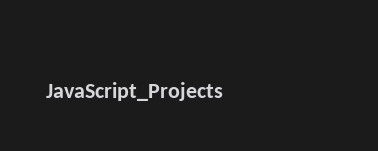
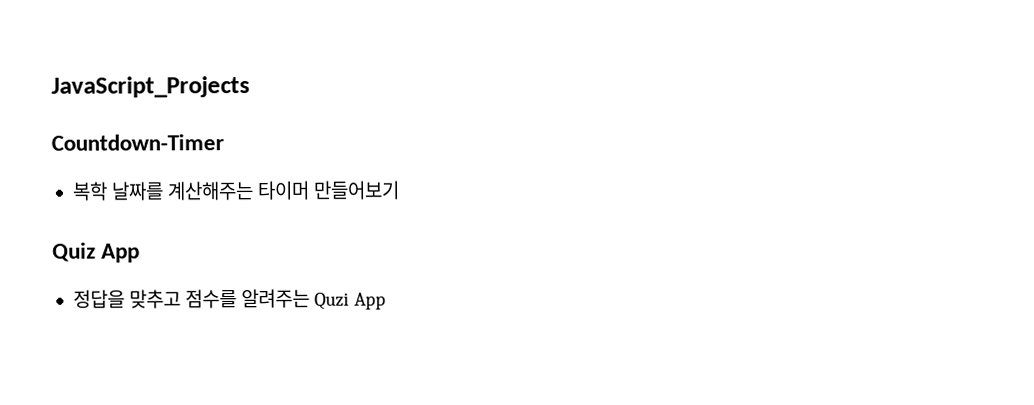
+ Countdown-Timer
+ 복학 날짜를 계산해주는 타이머 만들어보기
+ Quiz App
+ 정답을 맞추고 점수를 알려주는 Quzi App

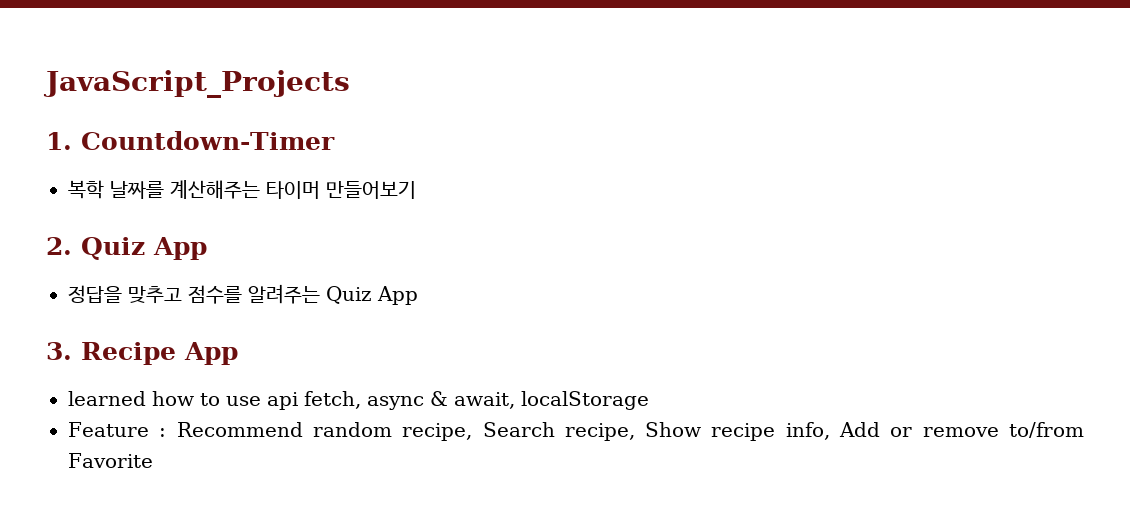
- Countdown-Timer
+ 1. Countdown-Timer
- Quiz App
+ 2. Quiz App
- 정답을 맞추고 점수를 알려주는 Quzi App
+ 정답을 맞추고 점수를 알려주는 Quiz App
+ 3. Recipe App
+ learned how to use api fetch, async & await, localStorage
+ Feature : Recommend random recipe, Search recipe, Show recipe info, Add or remove to/from Favorite

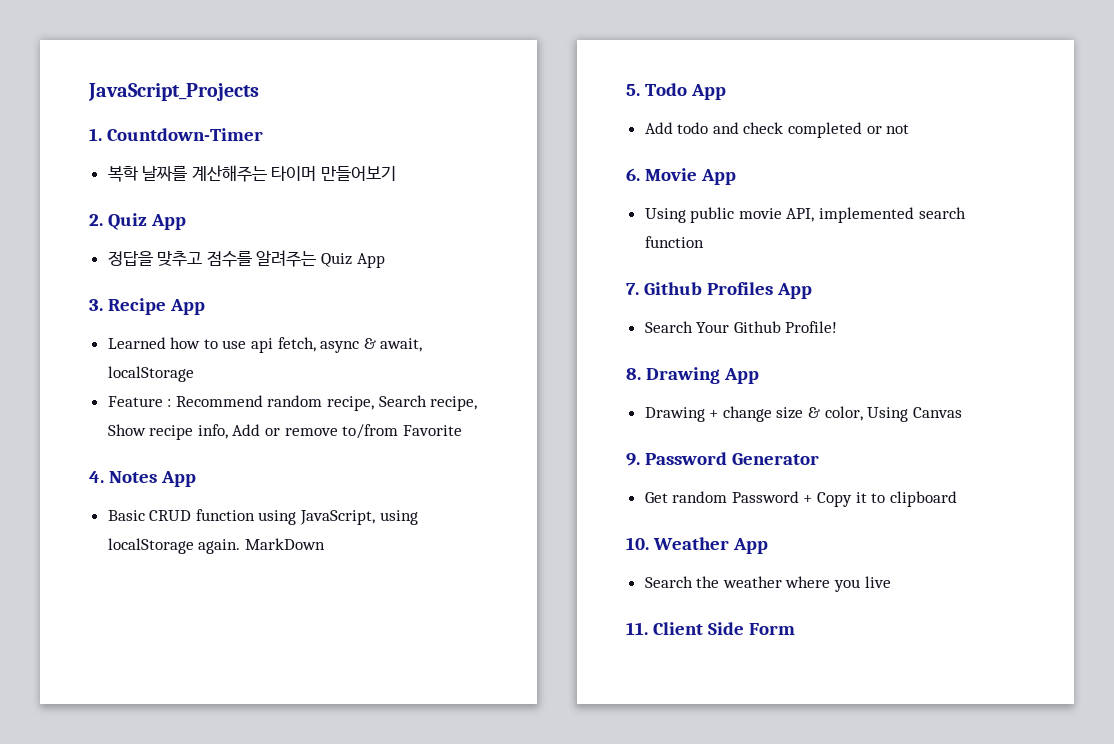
- learned how to use api fetch, async & await, localStorage
+ Learned how to use api fetch, async & await, localStorage
+ 4. Notes App
+ Basic CRUD function using JavaScript, using localStorage again. MarkDown
+ 5. Todo App
+ Add todo and check completed or not
+ 6. Movie App
+ Using public movie API, implemented search function
+ 7. Github Profiles App
+ Search Your Github Profile!
+ 8. Drawing App
+ Drawing + change size & color, Using Canvas
+ 9. Password Generator
+ Get random Password + Copy it to clipboard
+ 10. Weather App
+ Search the weather where you live
+ 11. Client Side Form

